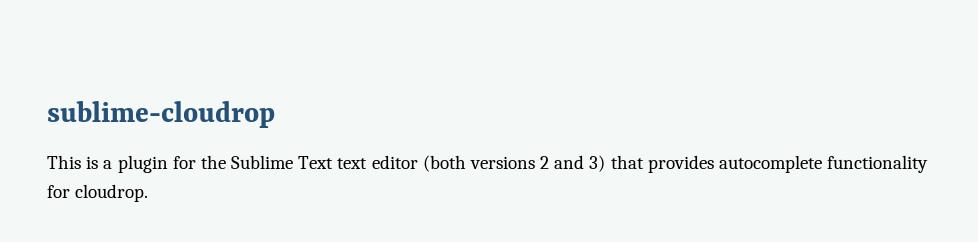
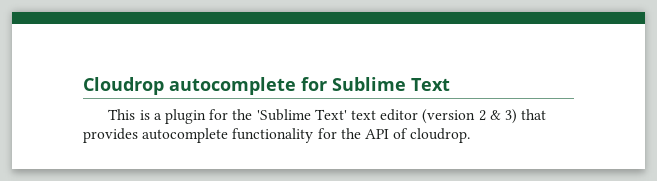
- sublime-cloudrop
+ Cloudrop autocomplete for Sublime Text
- This is a plugin for the Sublime Text text editor (both versions 2 and 3) that provides autocomplete functionality for cloudrop.
+ This is a plugin for the 'Sublime Text' text editor (version 2 & 3) that provides autocomplete functionality for the API of cloudrop.

